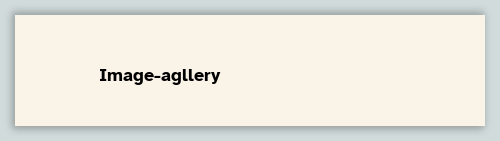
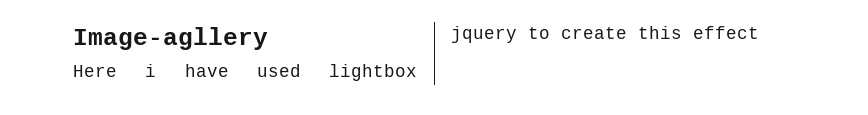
+ Here i have used lightbox jquery to create this effect

